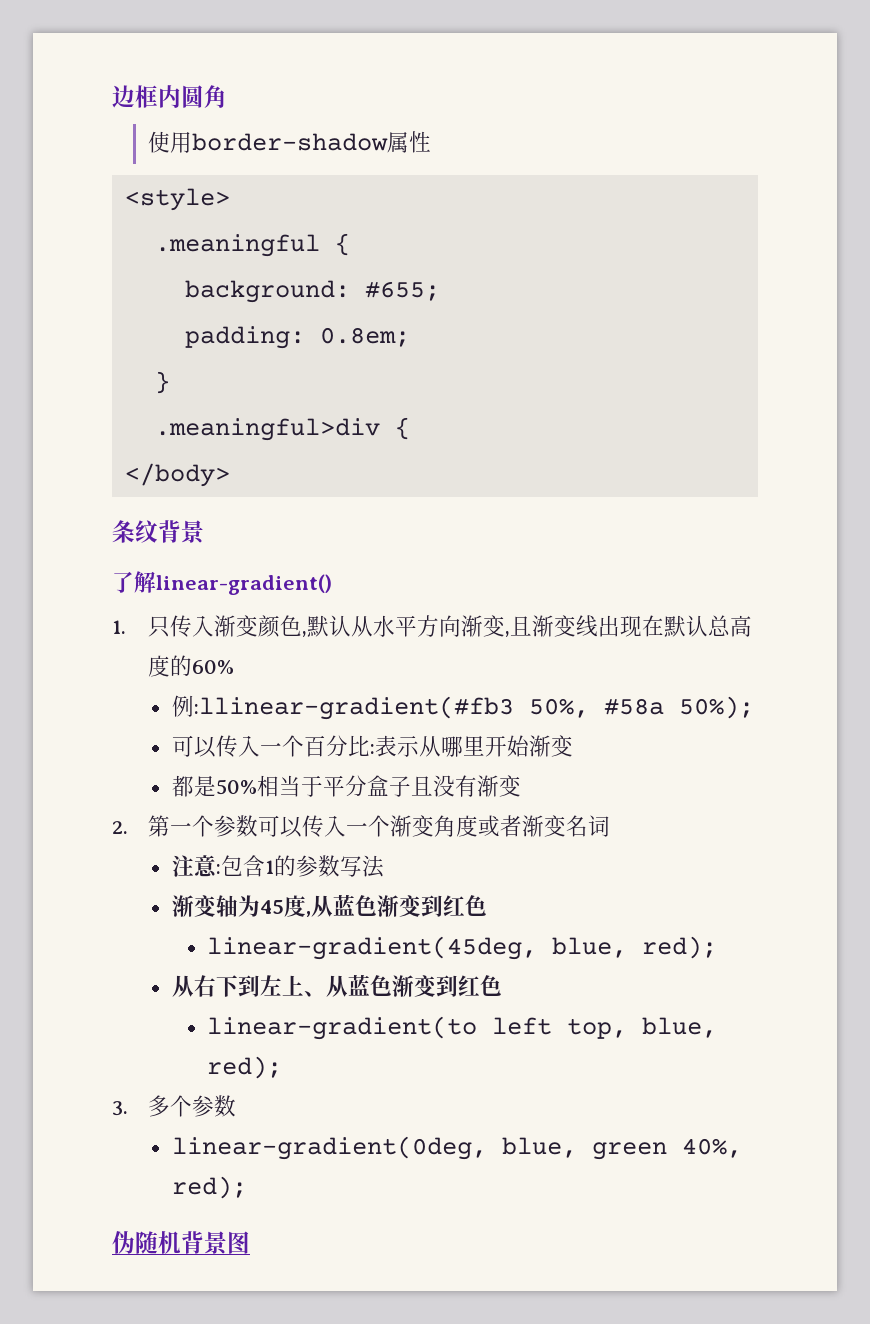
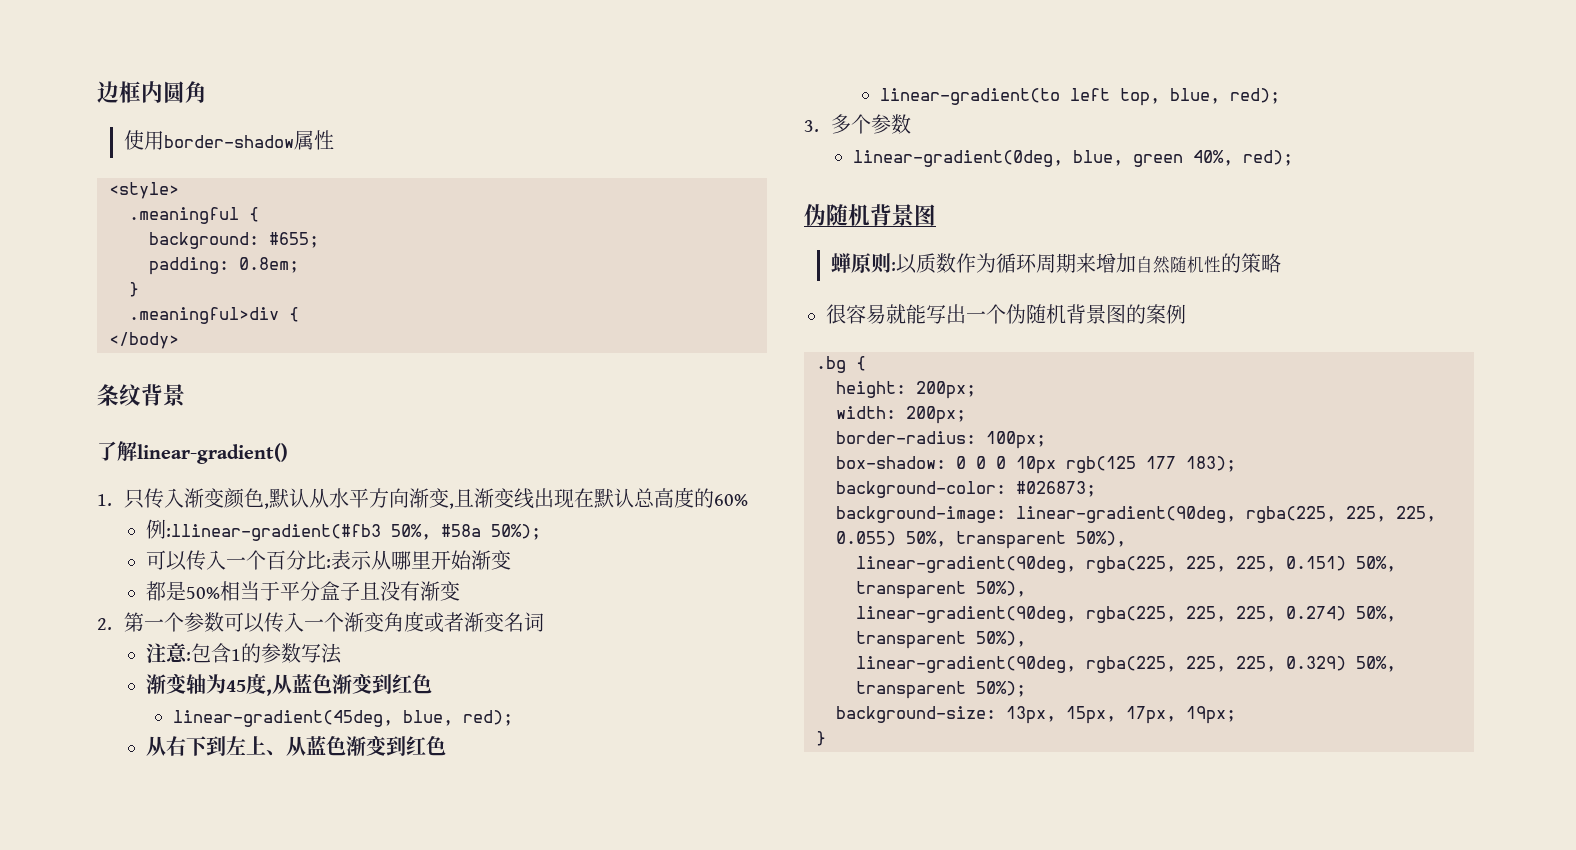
+ 蝉原则:以质数作为循环周期来增加自然随机性的策略
+ 很容易就能写出一个伪随机背景图的案例
+ .bg {
+ height: 200px;
+ width: 200px;
+ border-radius: 100px;
+ box-shadow: 0 0 0 10px rgb(125 177 183);
+ background-color: #026873;
+ background-image: linear-gradient(90deg, rgba(225, 225, 225, 0.055) 50%, transparent 50%),
+ linear-gradient(90deg, rgba(225, 225, 225, 0.151) 50%, transparent 50%),
+ linear-gradient(90deg, rgba(225, 225, 225, 0.274) 50%, transparent 50%),
+ linear-gradient(90deg, rgba(225, 225, 225, 0.329) 50%, transparent 50%);
+ background-size: 13px, 15px, 17px, 19px;
+ }

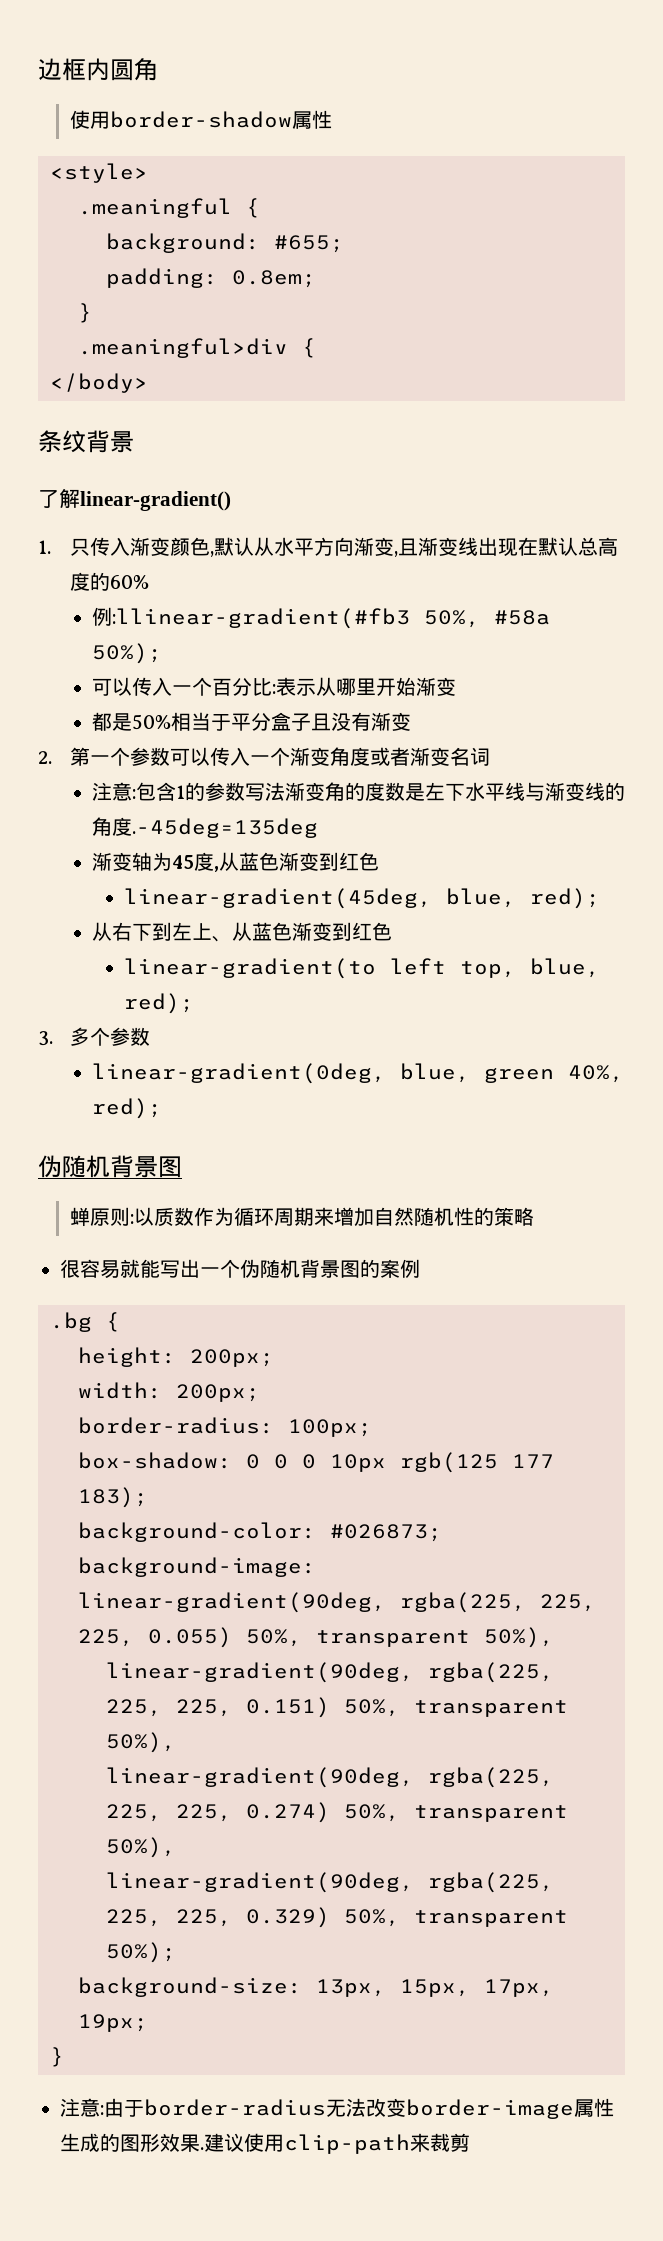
- 注意:包含1的参数写法
+ 注意:包含1的参数写法渐变角的度数是左下水平线与渐变线的角度.-45deg=135deg
+ 注意:由于border-radius无法改变border-image属性生成的图形效果.建议使用clip-path来裁剪

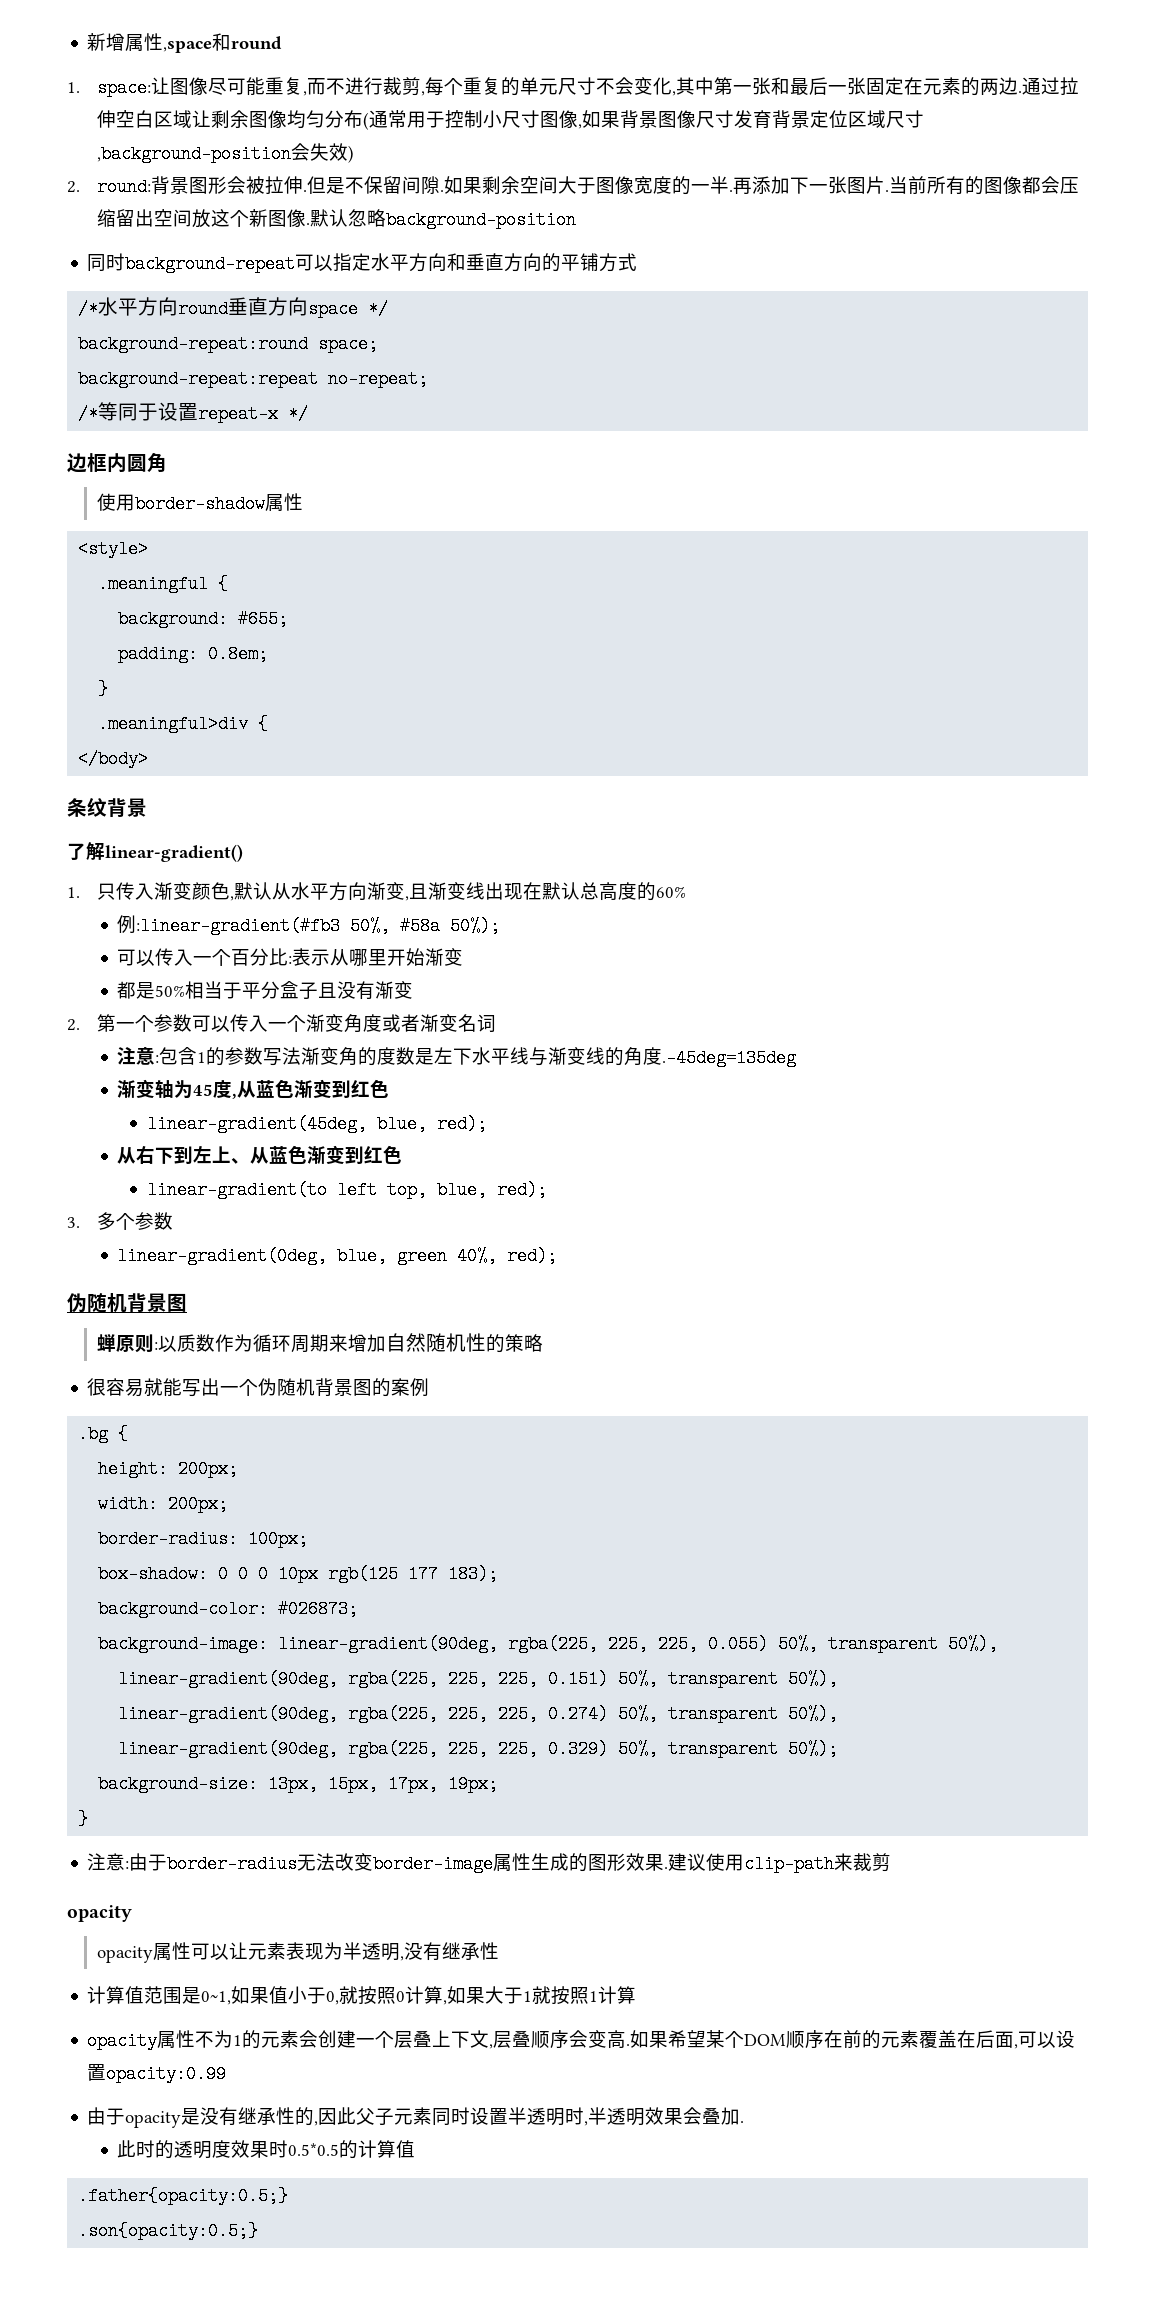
+ 新增属性,space和round
+ 1. space:让图像尽可能重复,而不进行裁剪,每个重复的单元尺寸不会变化,其中第一张和最后一张固定在元素的两边.通过拉伸空白区域让剩余图像均匀分布(通常用于控制小尺寸图像,如果背景图像尺寸发育背景定位区域尺寸,background-position会失效)
+ 2. round:背景图形会被拉伸.但是不保留间隙.如果剩余空间大于图像宽度的一半.再添加下一张图片.当前所有的图像都会压缩留出空间放这个新图像.默认忽略background-position
+ 同时background-repeat可以指定水平方向和垂直方向的平铺方式
+ /*水平方向round垂直方向space */
+ background-repeat:round space;
+ background-repeat:repeat no-repeat;
+ /*等同于设置repeat-x */
- 例:llinear-gradient(#fb3 50%, #58a 50%);
+ 例:linear-gradient(#fb3 50%, #58a 50%);
  建议使用clip-path来裁剪
+ opacity
+ opacity属性可以让元素表现为半透明,没有继承性
+ 计算值范围是0~1,如果值小于0,就按照0计算,如果大于1就按照1计算
+ opacity属性不为1的元素会创建一个层叠上下文,层叠顺序会变高.如果希望某个DOM顺序在前的元素覆盖在后面,可以设置opacity:0.99
+ 由于opacity是没有继承性的,因此父子元素同时设置半透明时,半透明效果会叠加.
+ 此时的透明度效果时0.5*0.5的计算值
+ .father{opacity:0.5;}
+ .son{opacity:0.5;}

